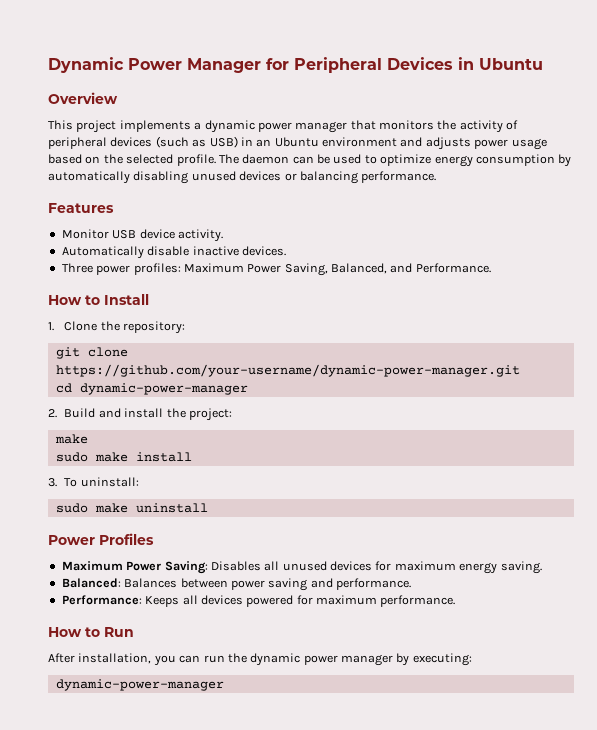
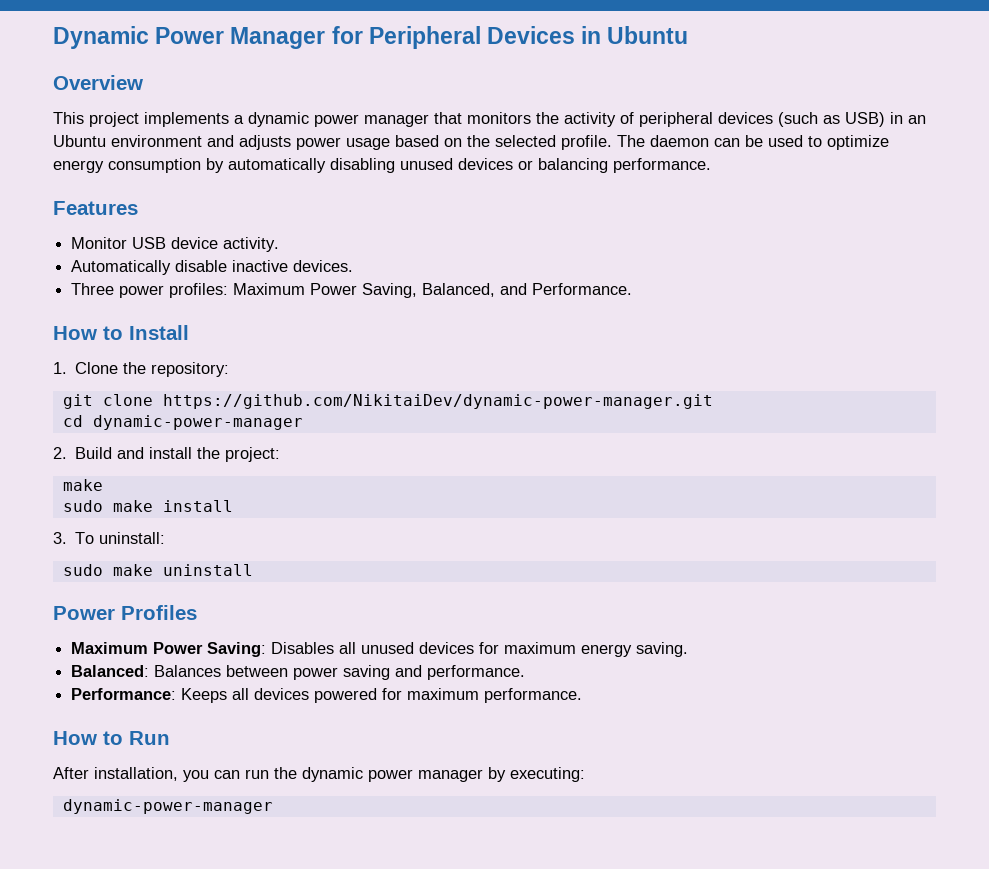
- git clone https://github.com/your-username/dynamic-power-manager.git
+ git clone https://github.com/NikitaiDev/dynamic-power-manager.git

